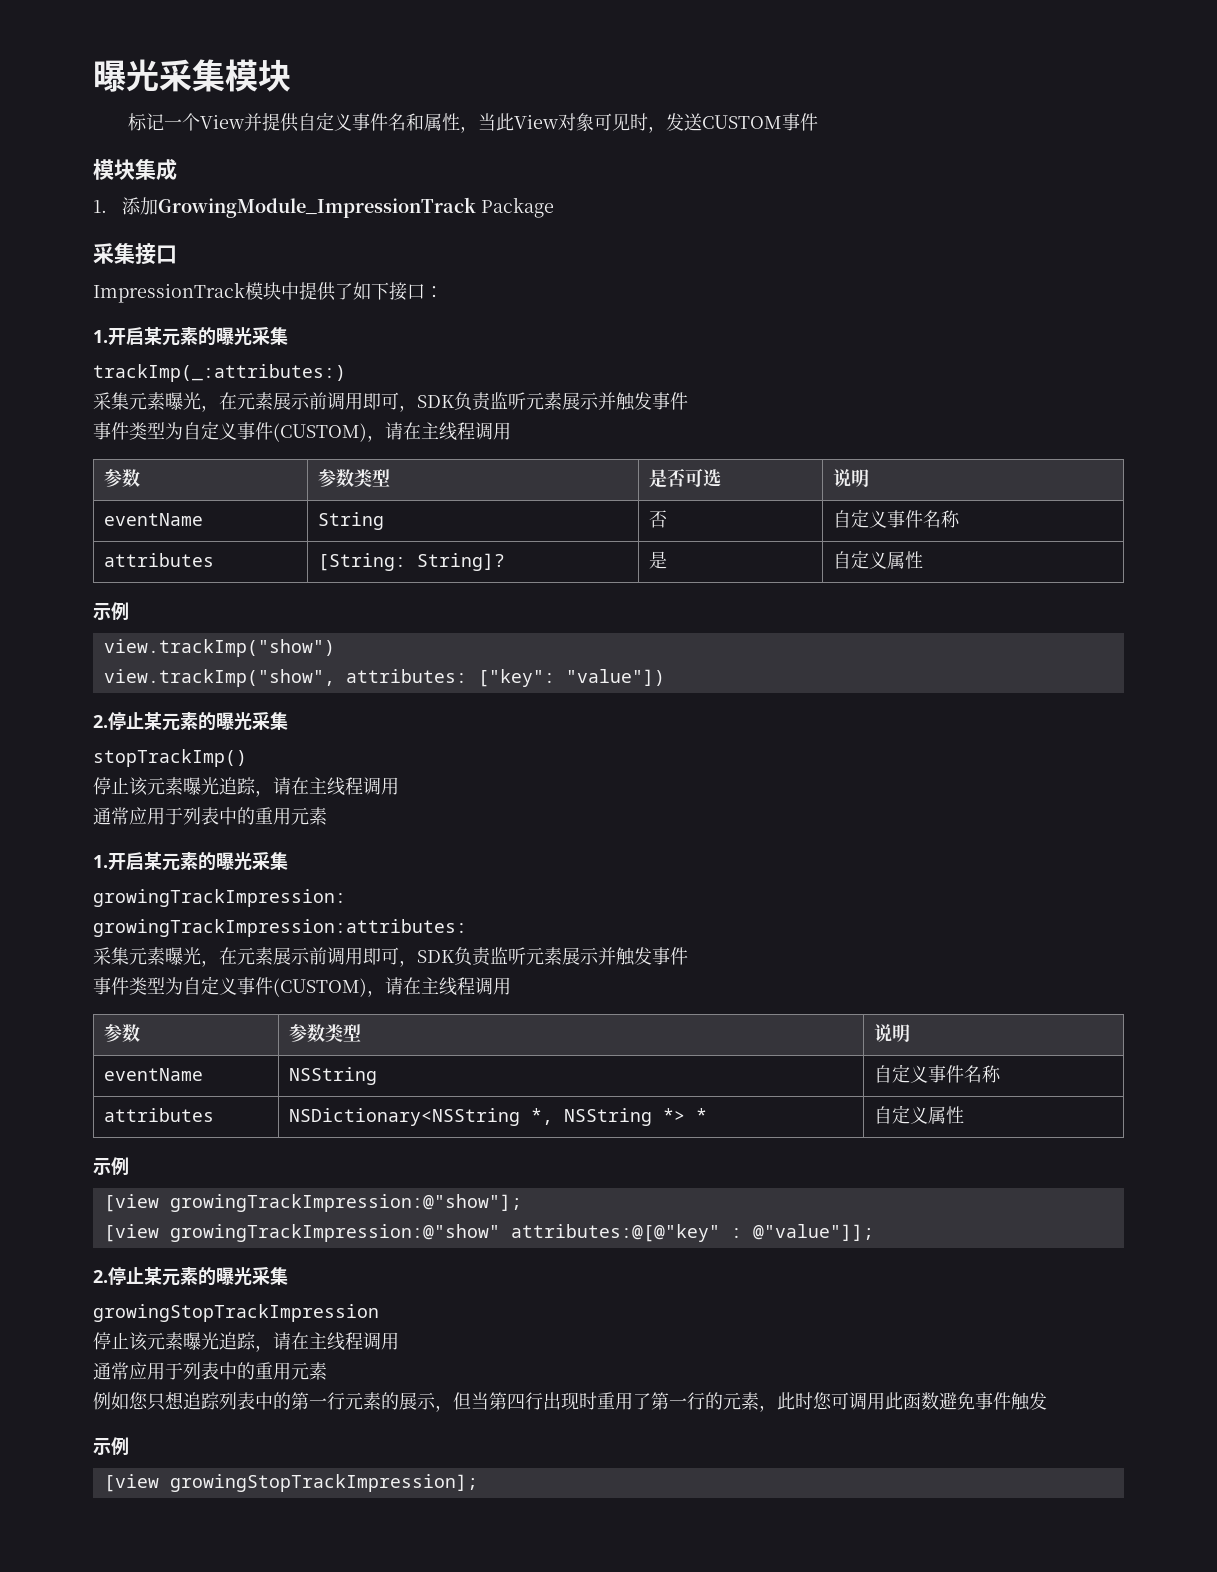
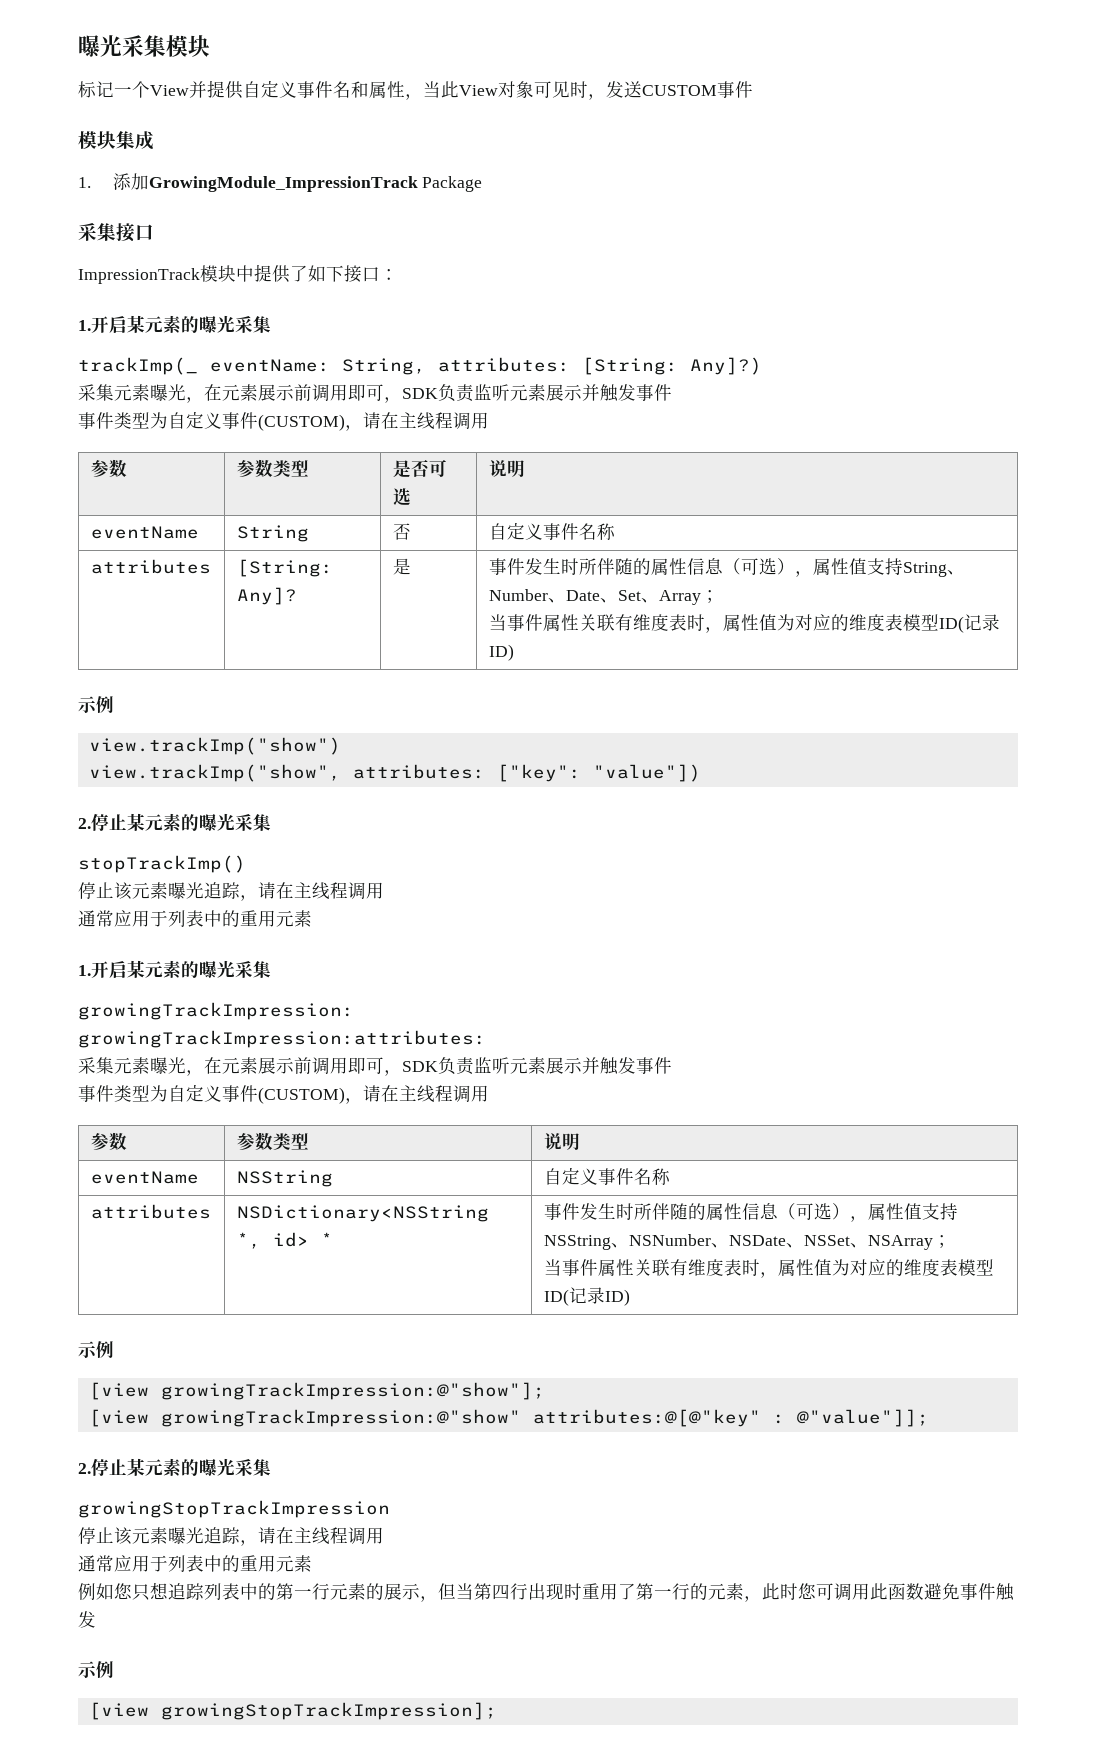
- trackImp(_:attributes:)
+ trackImp(_ eventName: String, attributes: [String: Any]?)
- attributes | [String: String]? | 是 | 自定义属性
+ attributes | [String: Any]? | 是 | 事件发生时所伴随的属性信息（可选），属性值支持String、Number、Date、Set、Array；
+ 当事件属性关联有维度表时，属性值为对应的维度表模型ID(记录ID)
- attributes | NSDictionary<NSString *, NSString *> * | 自定义属性
+ attributes | NSDictionary<NSString *, id> * | 事件发生时所伴随的属性信息（可选），属性值支持NSString、NSNumber、NSDate、NSSet、NSArray；
+ 当事件属性关联有维度表时，属性值为对应的维度表模型ID(记录ID)

